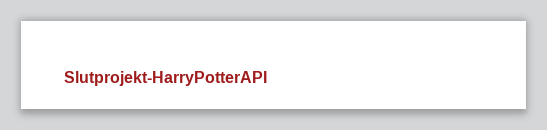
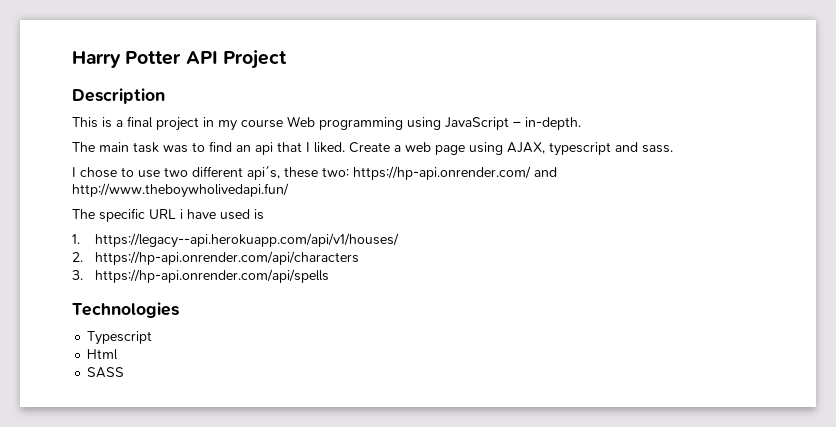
- Slutprojekt-HarryPotterAPI
+ Harry Potter API Project
+ Description
+ This is a final project in my course Web programming using JavaScript – in-depth.
+ The main task was to find an api that I liked. Create a web page using AJAX, typescript and sass.
+ I chose to use two different api´s, these two: https://hp-api.onrender.com/ and http://www.theboywholivedapi.fun/
+ The specific URL i have used is
+ 1. https://legacy--api.herokuapp.com/api/v1/houses/
+ 2. https://hp-api.onrender.com/api/characters
+ 3. https://hp-api.onrender.com/api/spells
+ Technologies
+ Typescript
+ Html
+ SASS

